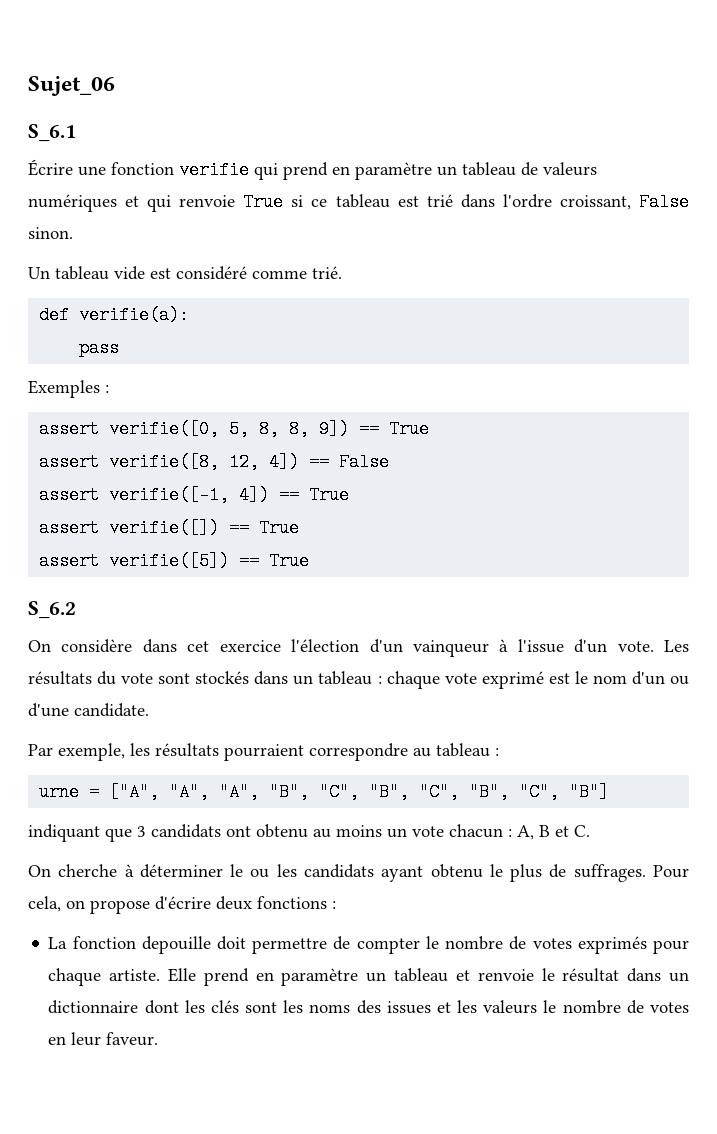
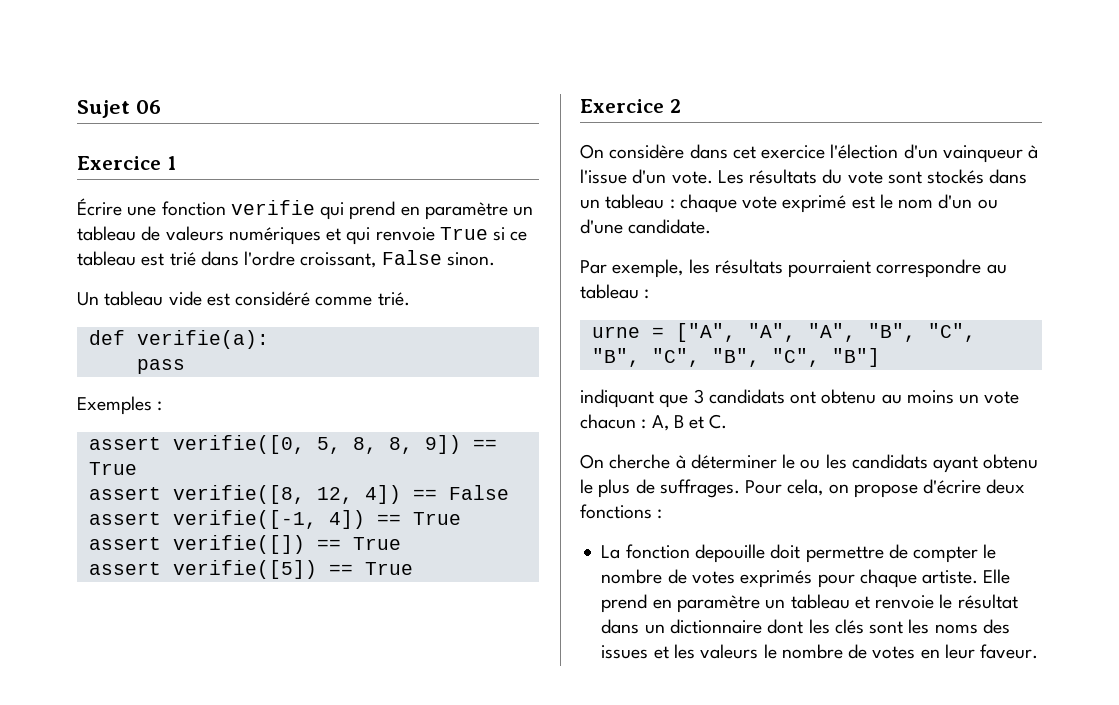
- Sujet_06
- S_6.1
+ Sujet 06
+ Exercice 1
- S_6.2
+ Exercice 2

